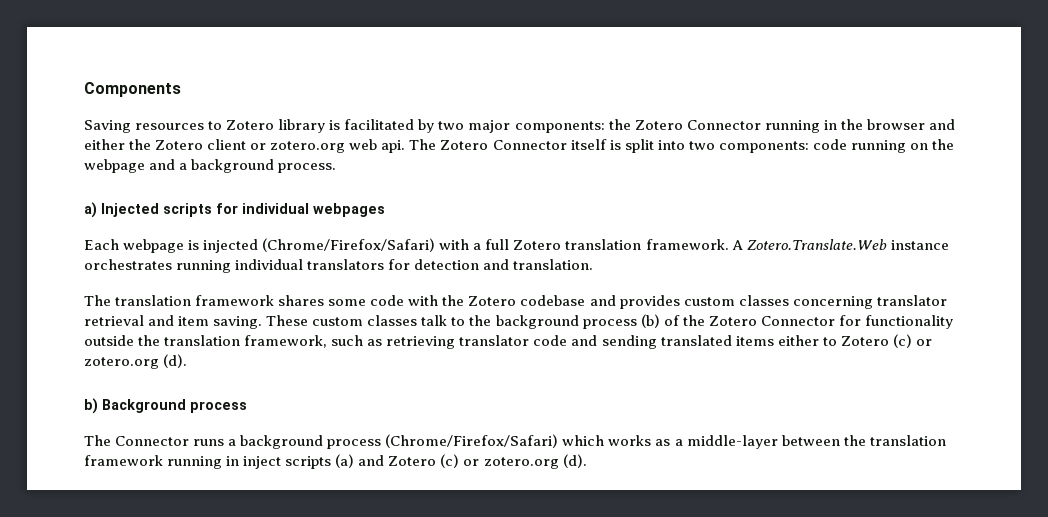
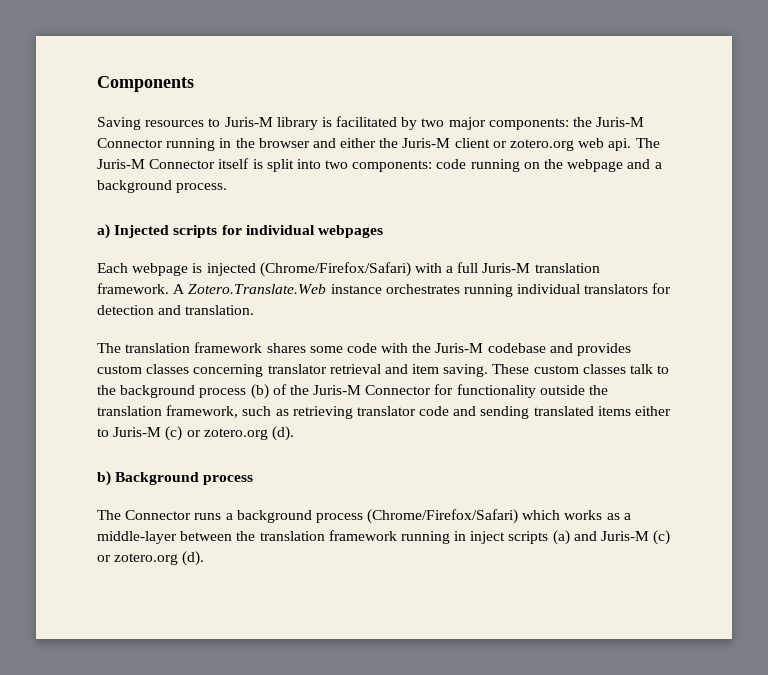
- Saving resources to Zotero library is facilitated by two major components: the Zotero Connector running in the browser and either the Zotero client or zotero.org web api.
+ Saving resources to Juris-M library is facilitated by two major components: the Juris-M Connector running in the browser and either the Juris-M client or zotero.org web api.
- The Zotero Connector itself is split into two components: code running on the webpage and a background process.
+ The Juris-M Connector itself is split into two components: code running on the webpage and a background process.
- Each webpage is injected (Chrome/Firefox/Safari) with a full Zotero translation framework.
+ Each webpage is injected (Chrome/Firefox/Safari) with a full Juris-M translation framework.
- The translation framework shares some code with the Zotero codebase and provides custom classes concerning translator retrieval and item saving.
+ The translation framework shares some code with the Juris-M codebase and provides custom classes concerning translator retrieval and item saving.
- These custom classes talk to the background process (b) of the Zotero Connector for functionality outside the translation framework, such as retrieving translator code and sending translated items either to Zotero (c) or zotero.org (d).
+ These custom classes talk to the background process (b) of the Juris-M Connector for functionality outside the translation framework, such as retrieving translator code and sending translated items either to Juris-M (c) or zotero.org (d).
- The Connector runs a background process (Chrome/Firefox/Safari) which works as a middle-layer between the translation framework running in inject scripts (a) and Zotero (c) or zotero.org (d).
+ The Connector runs a background process (Chrome/Firefox/Safari) which works as a middle-layer between the translation framework running in inject scripts (a) and Juris-M (c) or zotero.org (d).

